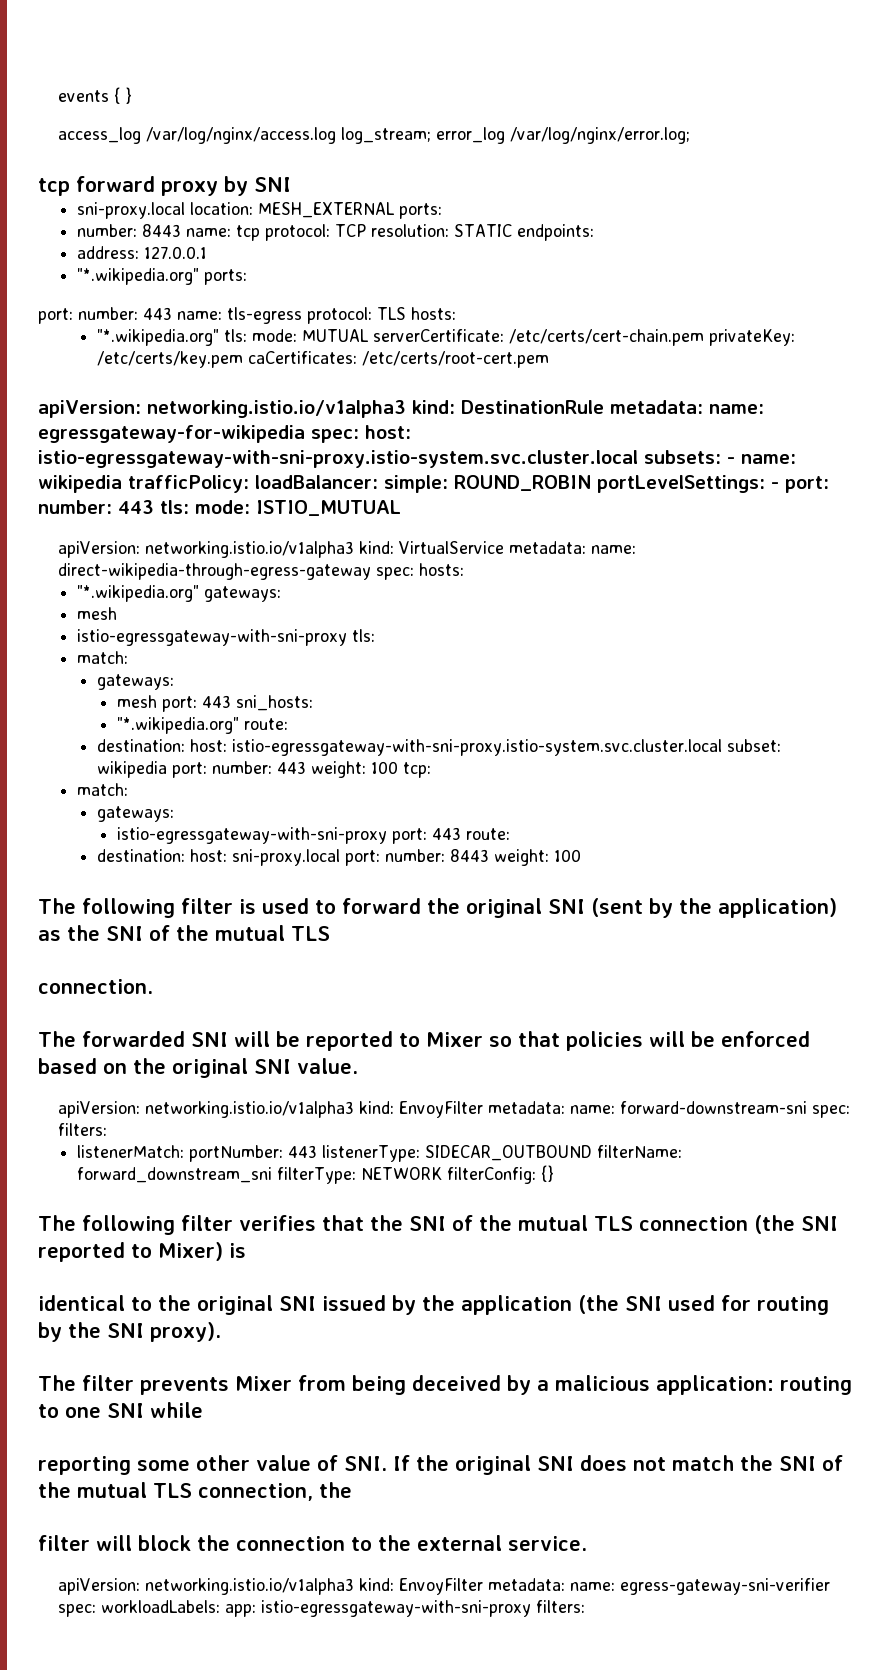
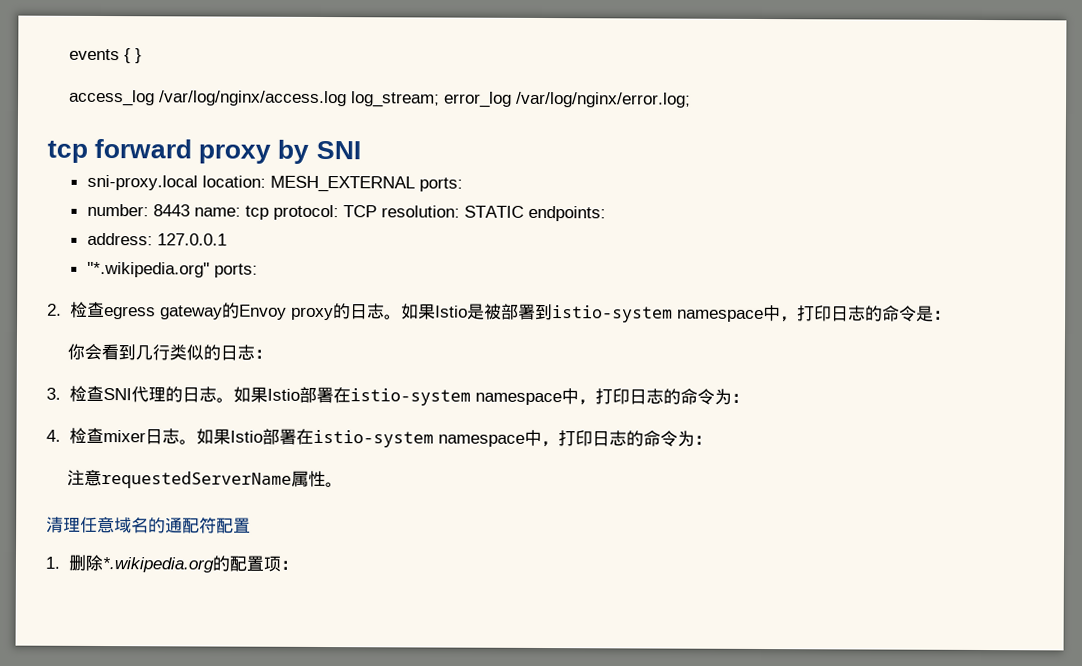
- port: number: 443 name: tls-egress protocol: TLS hosts:
- "*.wikipedia.org" tls: mode: MUTUAL serverCertificate: /etc/certs/cert-chain.pem privateKey: /etc/certs/key.pem caCertificates: /etc/certs/root-cert.pem
- apiVersion: networking.istio.io/v1alpha3 kind: DestinationRule metadata: name: egressgateway-for-wikipedia spec: host: istio-egressgateway-with-sni-proxy.istio-system.svc.cluster.local subsets: - name: wikipedia trafficPolicy: loadBalancer: simple: ROUND_ROBIN portLevelSettings: - port: number: 443 tls: mode: ISTIO_MUTUAL
- apiVersion: networking.istio.io/v1alpha3 kind: VirtualService metadata: name: direct-wikipedia-through-egress-gateway spec: hosts:
- "*.wikipedia.org" gateways:
- mesh
- istio-egressgateway-with-sni-proxy tls:
- match:
- gateways:
- mesh port: 443 sni_hosts:
- "*.wikipedia.org" route:
- destination: host: istio-egressgateway-with-sni-proxy.istio-system.svc.cluster.local subset: wikipedia port: number: 443 weight: 100 tcp:
- match:
- gateways:
- istio-egressgateway-with-sni-proxy port: 443 route:
- destination: host: sni-proxy.local port: number: 8443 weight: 100
- The following filter is used to forward the original SNI (sent by the application) as the SNI of the mutual TLS
- connection.
- The forwarded SNI will be reported to Mixer so that policies will be enforced based on the original SNI value.
- apiVersion: networking.istio.io/v1alpha3 kind: EnvoyFilter metadata: name: forward-downstream-sni spec: filters:
- listenerMatch: portNumber: 443 listenerType: SIDECAR_OUTBOUND filterName: forward_downstream_sni filterType: NETWORK filterConfig: {}
- The following filter verifies that the SNI of the mutual TLS connection (the SNI reported to Mixer) is
- identical to the original SNI issued by the application (the SNI used for routing by the SNI proxy).
- The filter prevents Mixer from being deceived by a malicious application: routing to one SNI while
- reporting some other value of SNI. If the original SNI does not match the SNI of the mutual TLS connection, the
- filter will block the connection to the external service.
- apiVersion: networking.istio.io/v1alpha3 kind: EnvoyFilter metadata: name: egress-gateway-sni-verifier spec: workloadLabels: app: istio-egressgateway-with-sni-proxy filters:
+ 2.检查egress gateway的Envoy proxy的日志。如果Istio是被部署到istio-system namespace中，打印日志的命令是：
+ 你会看到几行类似的日志：
+ 3.检查SNI代理的日志。如果Istio部署在istio-system namespace中，打印日志的命令为：
+ 4.检查mixer日志。如果Istio部署在istio-system namespace中，打印日志的命令为：
+ 注意requestedServerName属性。
+ 清理任意域名的通配符配置
+ 1.删除*.wikipedia.org的配置项：

